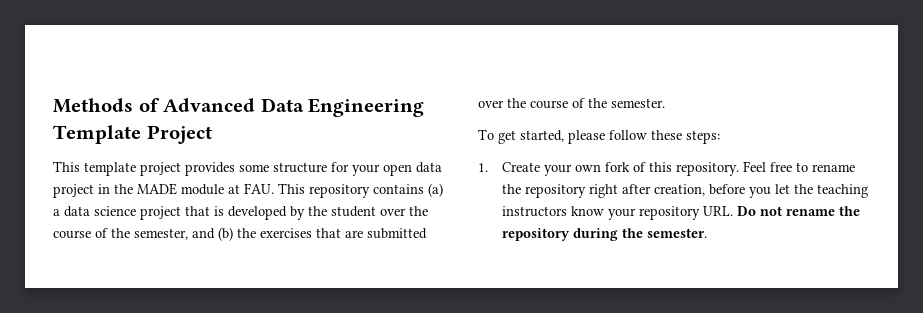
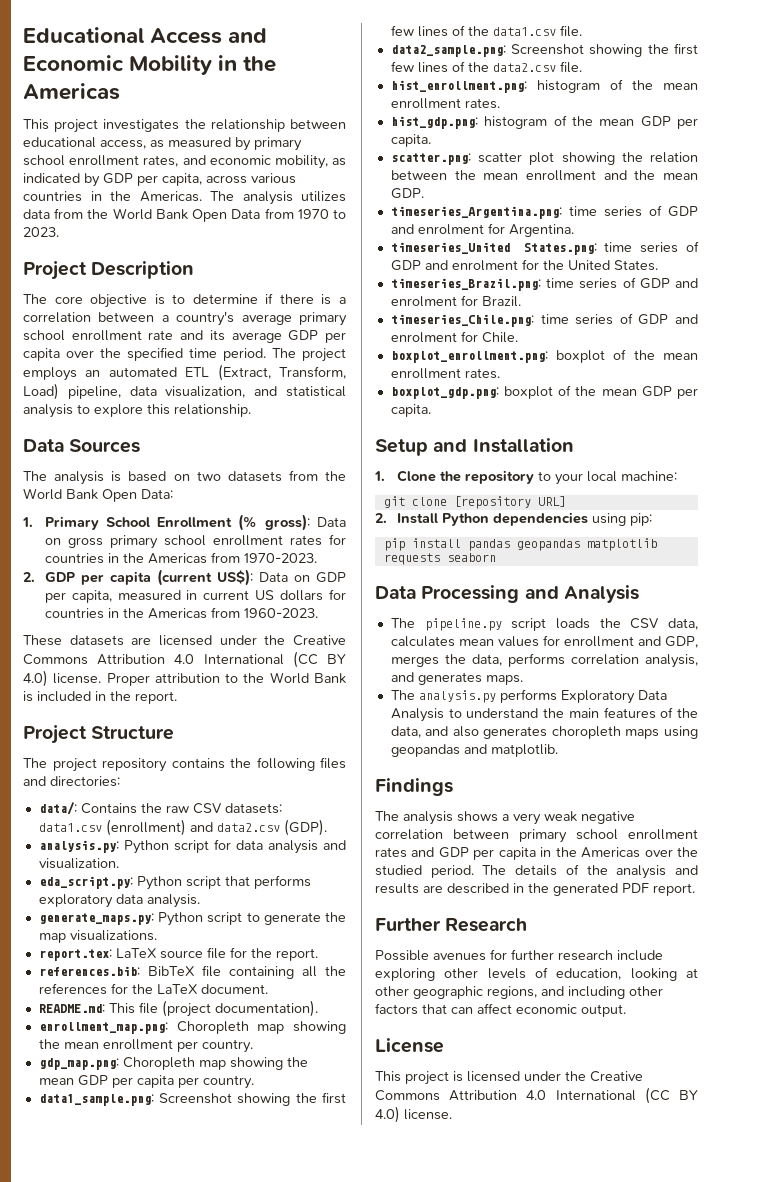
- Methods of Advanced Data Engineering Template Project
- This template project provides some structure for your open data project in the MADE module at FAU. This repository contains (a) a data science project that is developed by the student over the course of the semester, and (b) the exercises that are submitted over the course of the semester.
- To get started, please follow these steps:
- 1. Create your own fork of this repository. Feel free to rename the repository right after creation, before you let the teaching instructors know your repository URL. Do not rename the repository during the semester.
+ Educational Access and Economic Mobility in the Americas
+ This project investigates the relationship between educational access, as measured by primary school enrollment rates, and economic mobility, as indicated by GDP per capita, across various countries in the Americas. The analysis utilizes data from the World Bank Open Data from 1970 to 2023.
+ Project Description
+ The core objective is to determine if there is a correlation between a country's average primary school enrollment rate and its average GDP per capita over the specified time period. The project employs an automated ETL (Extract, Transform, Load) pipeline, data visualization, and statistical analysis to explore this relationship.
+ Data Sources
+ The analysis is based on two datasets from the World Bank Open Data:
+ 1. Primary School Enrollment (% gross): Data on gross primary school enrollment rates for countries in the Americas from 1970-2023.
+ 2. GDP per capita (current US$): Data on GDP per capita, measured in current US dollars for countries in the Americas from 1960-2023.
+ These datasets are licensed under the Creative Commons Attribution 4.0 International (CC BY 4.0) license. Proper attribution to the World Bank is included in the report.
+ Project Structure
+ The project repository contains the following files and directories:
+ data/: Contains the raw CSV datasets: data1.csv (enrollment) and data2.csv (GDP).
+ analysis.py: Python script for data analysis and visualization.
+ eda_script.py: Python script that performs exploratory data analysis.
+ generate_maps.py: Python script to generate the map visualizations.
+ report.tex: LaTeX source file for the report.
+ references.bib: BibTeX file containing all the references for the LaTeX document.
+ README.md: This file (project documentation).
+ enrollment_map.png: Choropleth map showing the mean enrollment per country.
+ gdp_map.png: Choropleth map showing the mean GDP per capita per country.
+ data1_sample.png: Screenshot showing the first few lines of the data1.csv file.
+ data2_sample.png: Screenshot showing the first few lines of the data2.csv file.
+ hist_enrollment.png: histogram of the mean enrollment rates.
+ hist_gdp.png: histogram of the mean GDP per capita.
+ scatter.png: scatter plot showing the relation between the mean enrollment and the mean GDP.
+ timeseries_Argentina.png: time series of GDP and enrolment for Argentina.
+ timeseries_United States.png: time series of GDP and enrolment for the United States.
+ timeseries_Brazil.png: time series of GDP and enrolment for Brazil.
+ timeseries_Chile.png: time series of GDP and enrolment for Chile.
+ boxplot_enrollment.png: boxplot of the mean enrollment rates.
+ boxplot_gdp.png: boxplot of the mean GDP per capita.
+ Setup and Installation
+ 1. Clone the repository to your local machine:
+ git clone [repository URL]
+ 2. Install Python dependencies using pip:
+ pip install pandas geopandas matplotlib requests seaborn
+ Data Processing and Analysis
+ The pipeline.py script loads the CSV data, calculates mean values for enrollment and GDP, merges the data, performs correlation analysis, and generates maps.
+ The analysis.py performs Exploratory Data Analysis to understand the main features of the data, and also generates choropleth maps using geopandas and matplotlib.
+ Findings
+ The analysis shows a very weak negative correlation between primary school enrollment rates and GDP per capita in the Americas over the studied period. The details of the analysis and results are described in the generated PDF report.
+ Further Research
+ Possible avenues for further research include exploring other levels of education, looking at other geographic regions, and including other factors that can affect economic output.
+ License
+ This project is licensed under the Creative Commons Attribution 4.0 International (CC BY 4.0) license.

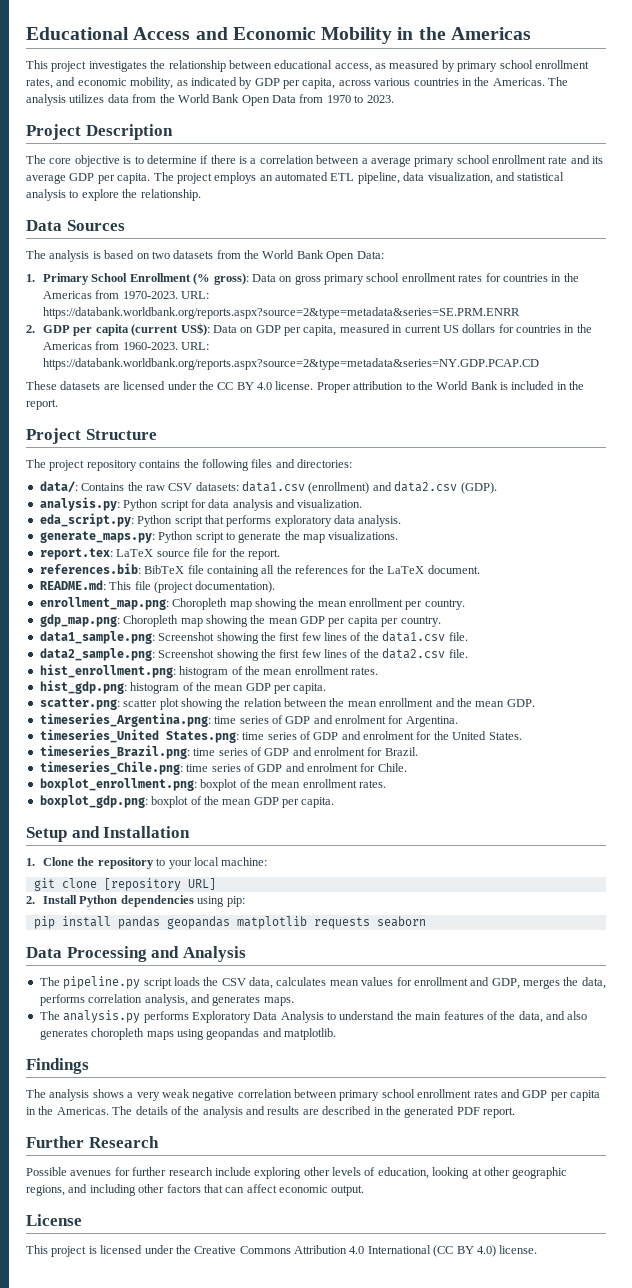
- The core objective is to determine if there is a correlation between a country's average primary school enrollment rate and its average GDP per capita over the specified time period.
+ The core objective is to determine if there is a correlation between a average primary school enrollment rate and its average GDP per capita.
- The project employs an automated ETL (Extract, Transform, Load) pipeline, data visualization, and statistical analysis to explore this relationship.
+ The project employs an automated ETL pipeline, data visualization, and statistical analysis to explore the relationship.
+ URL: https://databank.worldbank.org/reports.aspx?source=2&type=metadata&series=SE.PRM.ENRR
+ URL: https://databank.worldbank.org/reports.aspx?source=2&type=metadata&series=NY.GDP.PCAP.CD
- These datasets are licensed under the Creative Commons Attribution 4.0 International (CC BY 4.0) license.
+ These datasets are licensed under the CC BY 4.0 license.
- The analysis shows a very weak negative correlation between primary school enrollment rates and GDP per capita in the Americas over the studied period.
+ The analysis shows a very weak negative correlation between primary school enrollment rates and GDP per capita in the Americas.

